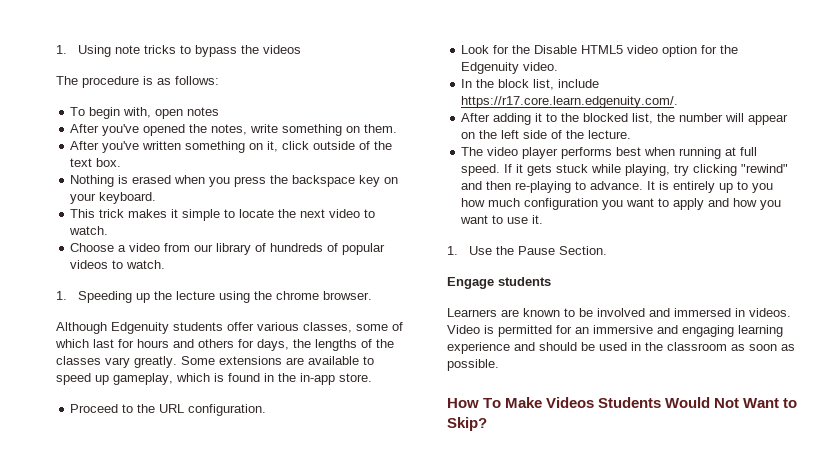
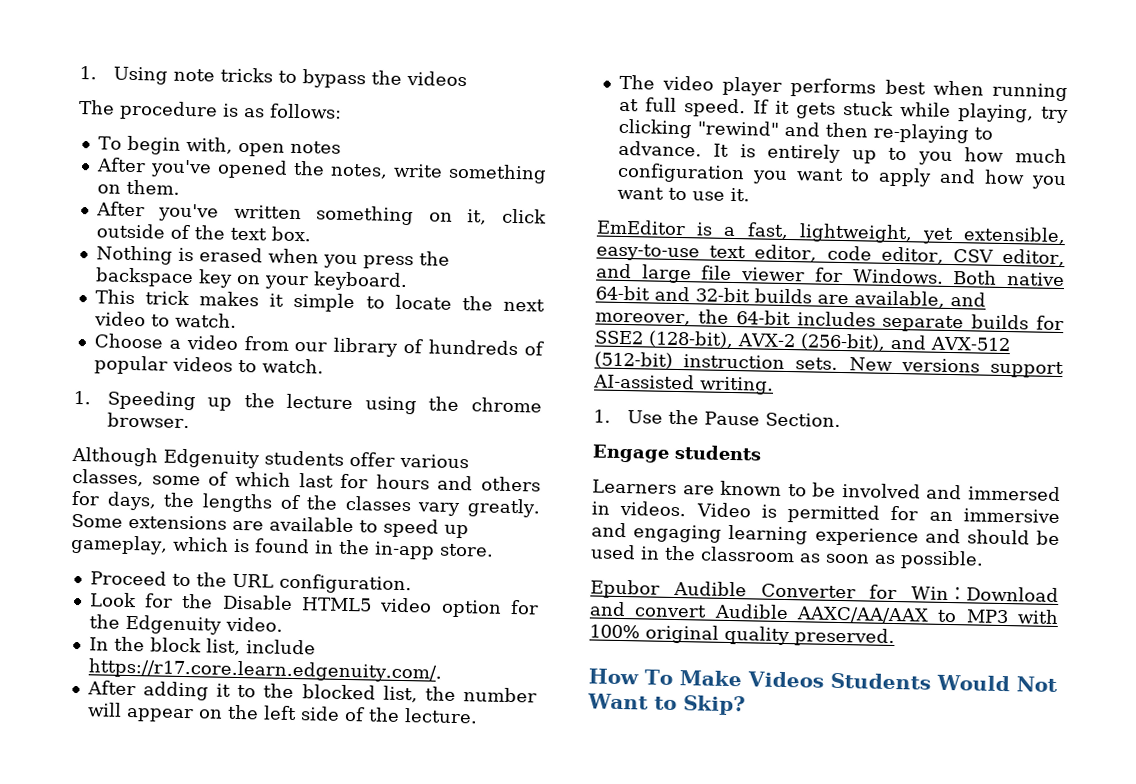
+ EmEditor is a fast, lightweight, yet extensible, easy-to-use text editor, code editor, CSV editor, and large file viewer for Windows. Both native 64-bit and 32-bit builds are available, and moreover, the 64-bit includes separate builds for SSE2 (128-bit), AVX-2 (256-bit), and AVX-512 (512-bit) instruction sets. New versions support AI-assisted writing.
+ Epubor Audible Converter for Win：Download and convert Audible AAXC/AA/AAX to MP3 with 100% original quality preserved.

